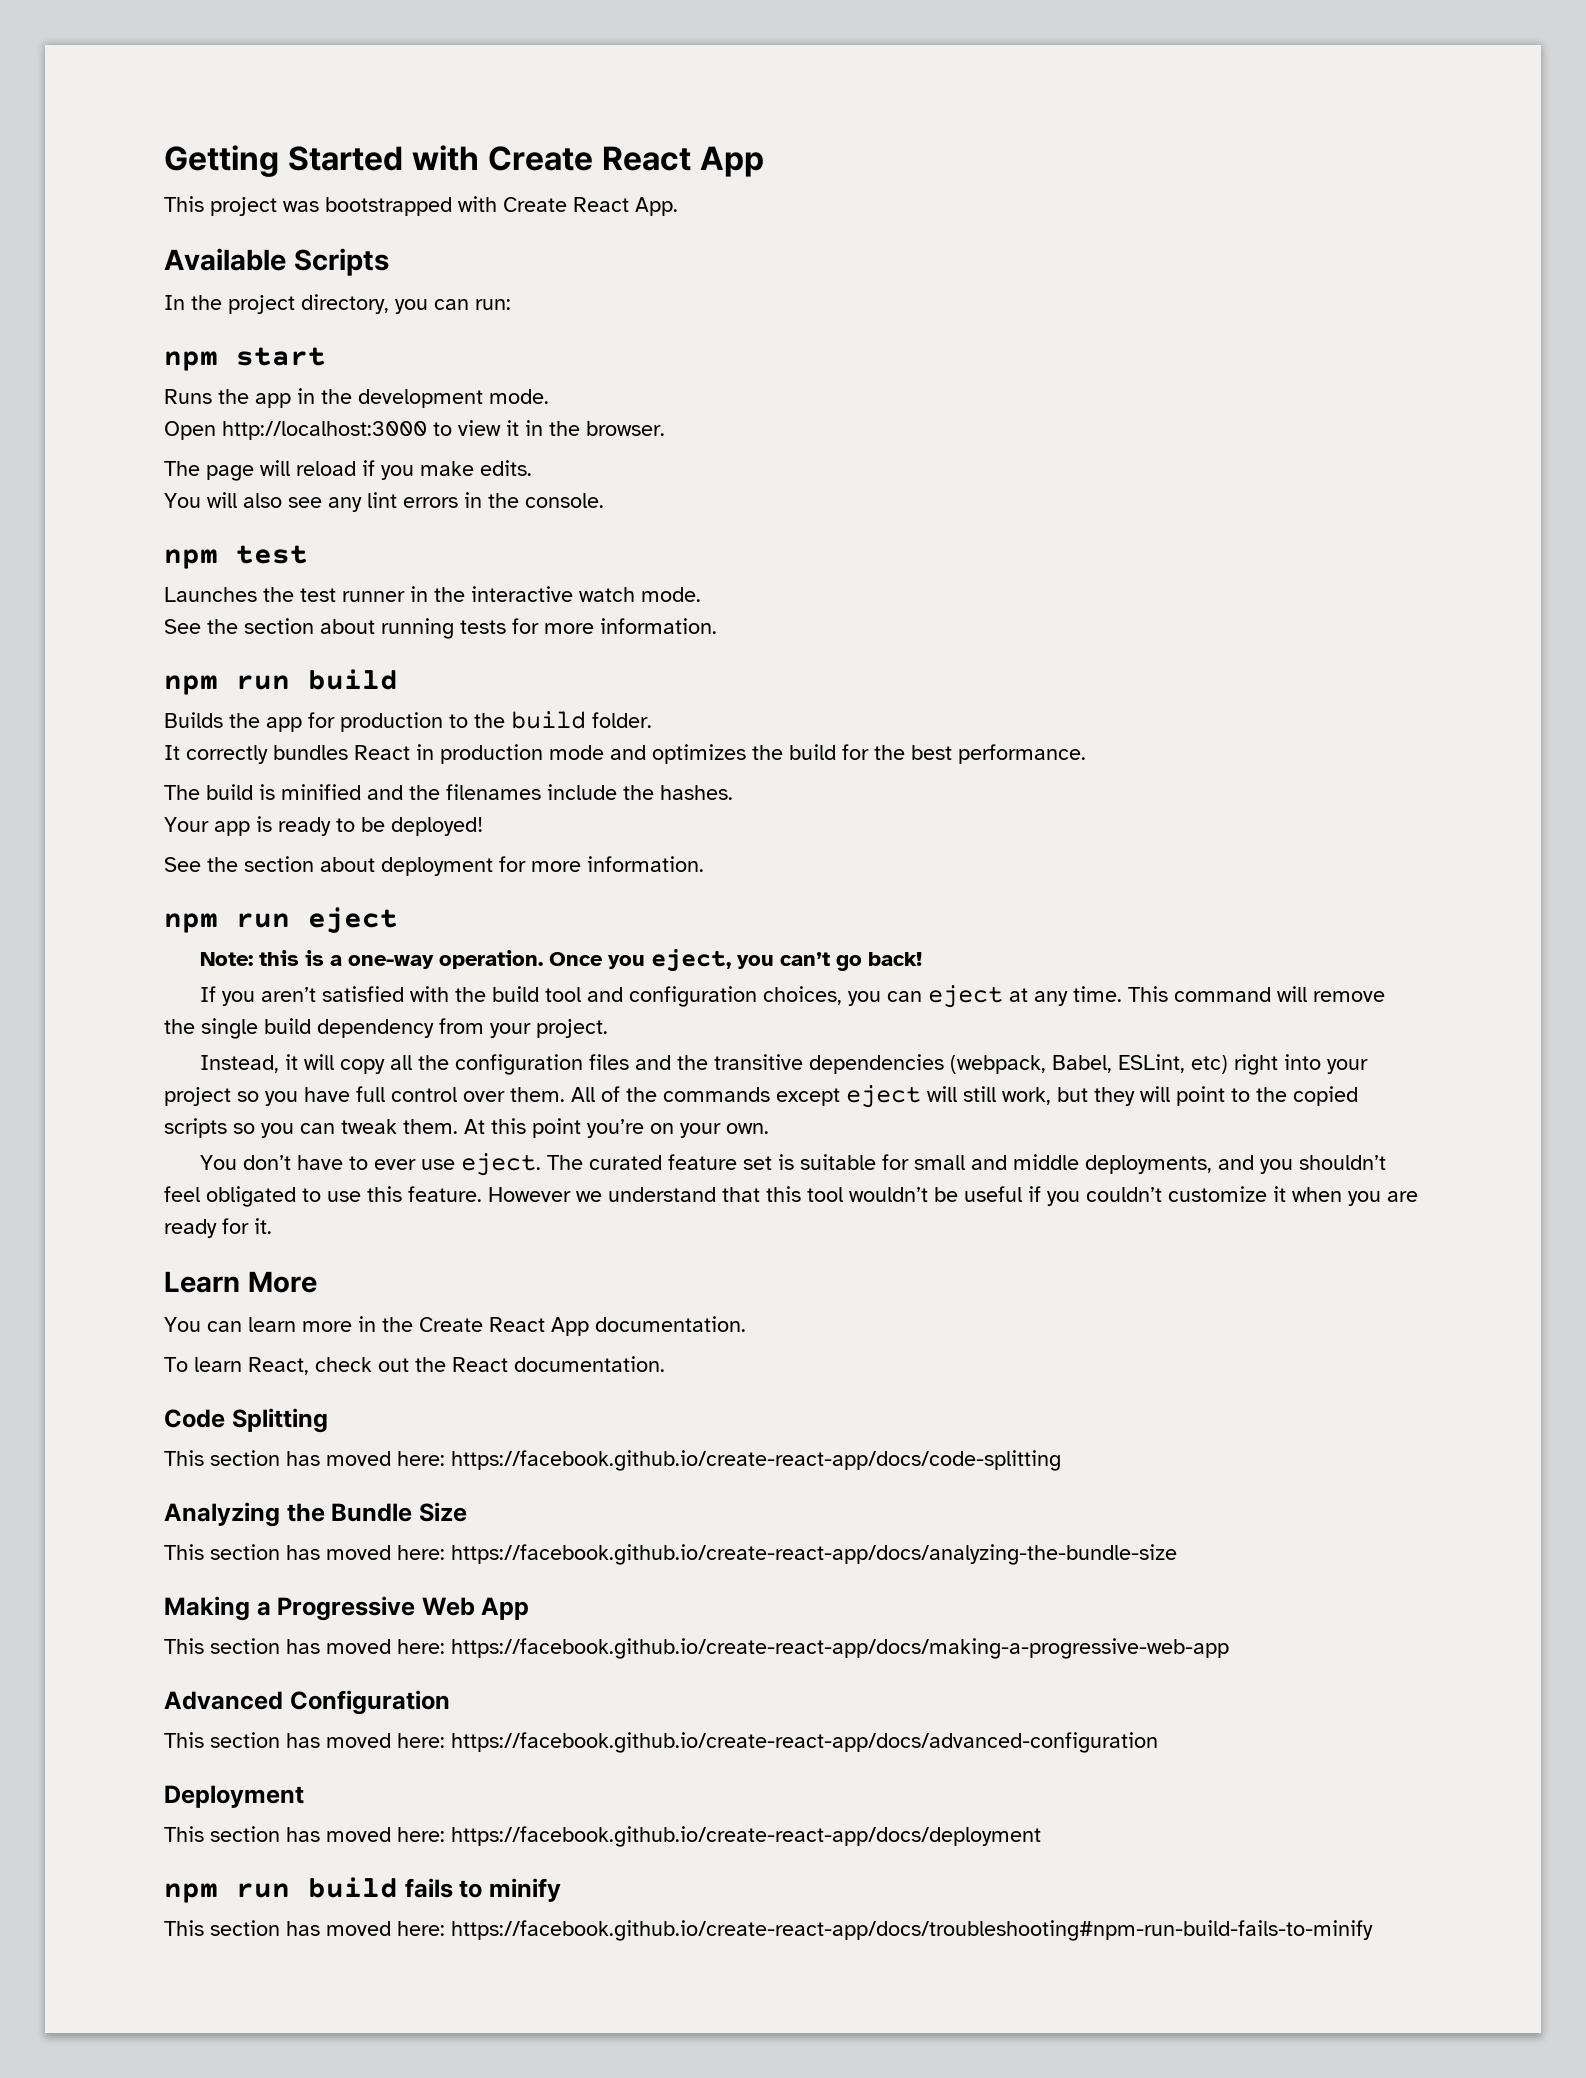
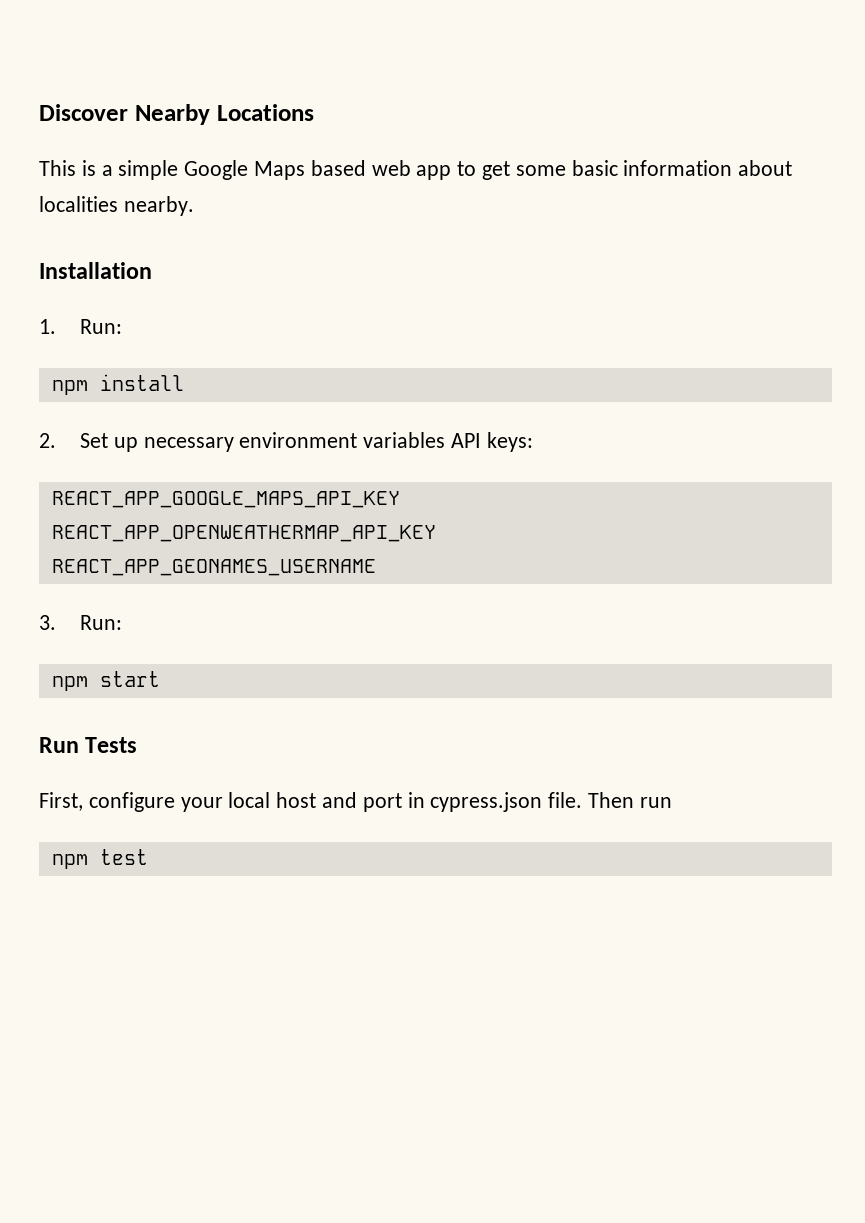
- Getting Started with Create React App
- This project was bootstrapped with Create React App.
- Available Scripts
- In the project directory, you can run:
+ Discover Nearby Locations
+ This is a simple Google Maps based web app to get some basic information about localities nearby.
+ Installation
+ 1. Run:
+ npm install
+ 2. Set up necessary environment variables API keys:
+ REACT_APP_GOOGLE_MAPS_API_KEY
+ REACT_APP_OPENWEATHERMAP_API_KEY
+ REACT_APP_GEONAMES_USERNAME
+ 3. Run:
  npm start
- Runs the app in the development mode.
- Open http://localhost:3000 to view it in the browser.
- The page will reload if you make edits.
- You will also see any lint errors in the console.
+ Run Tests
+ First, configure your local host and port in cypress.json file. Then run
  npm test
- Launches the test runner in the interactive watch mode.
- See the section about running tests for more information.
- npm run build
- Builds the app for production to the build folder.
- It correctly bundles React in production mode and optimizes the build for the best performance.
- The build is minified and the filenames include the hashes.
- Your app is ready to be deployed!
- See the section about deployment for more information.
- npm run eject
- Note: this is a one-way operation. Once you eject, you can’t go back!
- If you aren’t satisfied with the build tool and configuration choices, you can eject at any time. This command will remove the single build dependency from your project.
- Instead, it will copy all the configuration files and the transitive dependencies (webpack, Babel, ESLint, etc) right into your project so you have full control over them. All of the commands except eject will still work, but they will point to the copied scripts so you can tweak them. At this point you’re on your own.
- You don’t have to ever use eject. The curated feature set is suitable for small and middle deployments, and you shouldn’t feel obligated to use this feature. However we understand that this tool wouldn’t be useful if you couldn’t customize it when you are ready for it.
- Learn More
- You can learn more in the Create React App documentation.
- To learn React, check out the React documentation.
- Code Splitting
- This section has moved here: https://facebook.github.io/create-react-app/docs/code-splitting
- Analyzing the Bundle Size
- This section has moved here: https://facebook.github.io/create-react-app/docs/analyzing-the-bundle-size
- Making a Progressive Web App
- This section has moved here: https://facebook.github.io/create-react-app/docs/making-a-progressive-web-app
- Advanced Configuration
- This section has moved here: https://facebook.github.io/create-react-app/docs/advanced-configuration
- Deployment
- This section has moved here: https://facebook.github.io/create-react-app/docs/deployment
- npm run build fails to minify
- This section has moved here: https://facebook.github.io/create-react-app/docs/troubleshooting#npm-run-build-fails-to-minify

